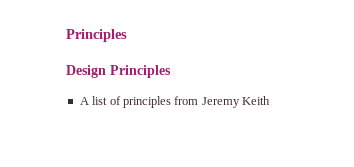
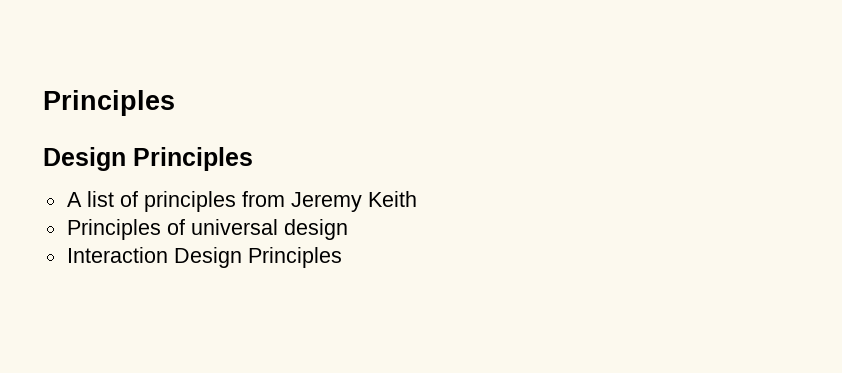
+ Principles of universal design
+ Interaction Design Principles

